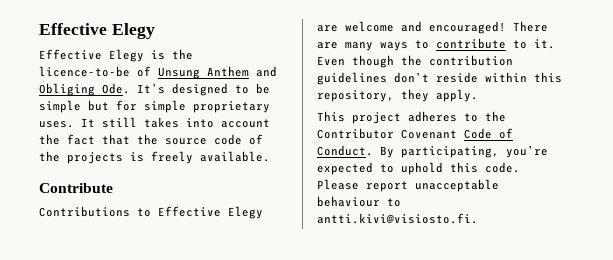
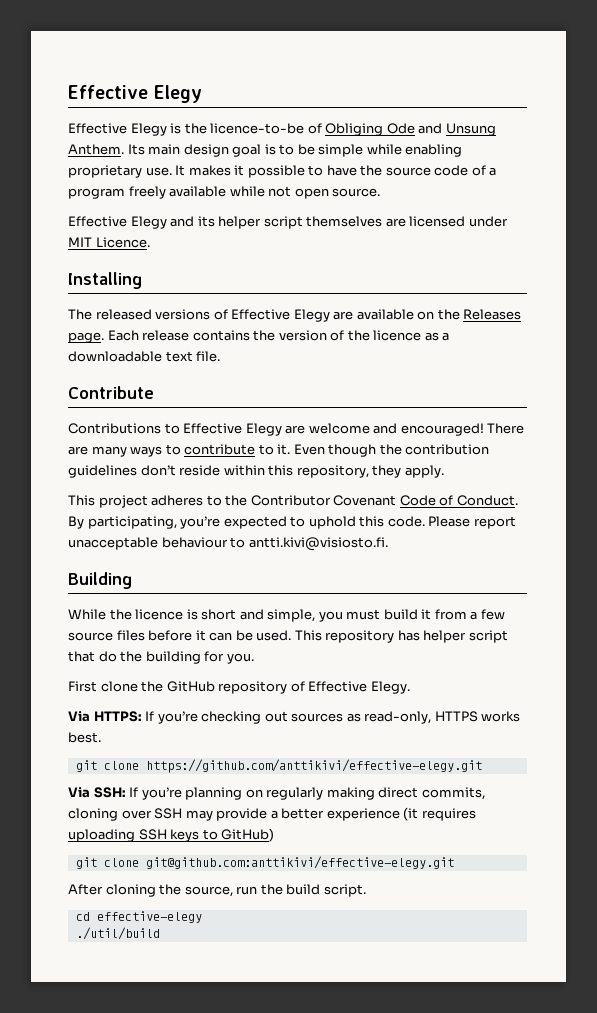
- Effective Elegy is the licence-to-be of Unsung Anthem and Obliging Ode. It’s designed to be simple but for simple proprietary uses. It still takes into account the fact that the source code of the projects is freely available.
+ Effective Elegy is the licence-to-be of Obliging Ode and Unsung Anthem. Its main design goal is to be simple while enabling proprietary use. It makes it possible to have the source code of a program freely available while not open source.
+ Effective Elegy and its helper script themselves are licensed under MIT Licence.
+ Installing
+ The released versions of Effective Elegy are available on the Releases page. Each release contains the version of the licence as a downloadable text file.
+ Building
+ While the licence is short and simple, you must build it from a few source files before it can be used. This repository has helper script that do the building for you.
+ First clone the GitHub repository of Effective Elegy.
+ Via HTTPS: If you’re checking out sources as read-only, HTTPS works best.
+ git clone https://github.com/anttikivi/effective-elegy.git
+ Via SSH: If you’re planning on regularly making direct commits, cloning over SSH may provide a better experience (it requires uploading SSH keys to GitHub)
+ git clone git@github.com:anttikivi/effective-elegy.git
+ After cloning the source, run the build script.
+ cd effective-elegy
+ ./util/build

